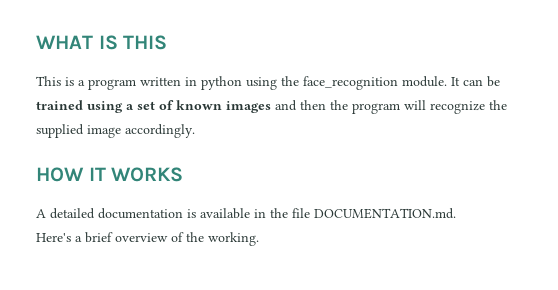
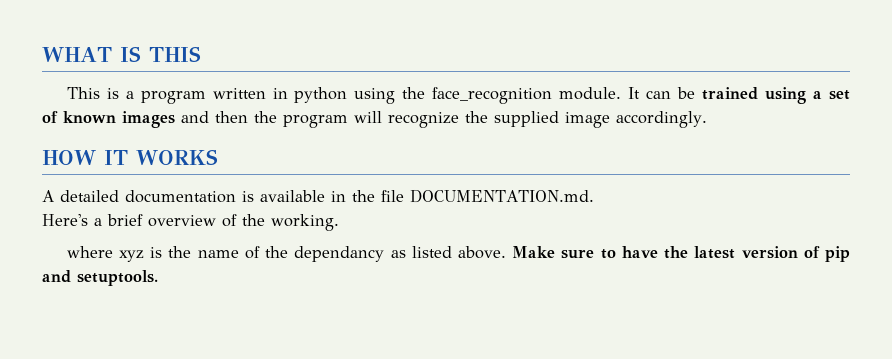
+ where xyz is the name of the dependancy as listed above. Make sure to have the latest version of pip and setuptools.

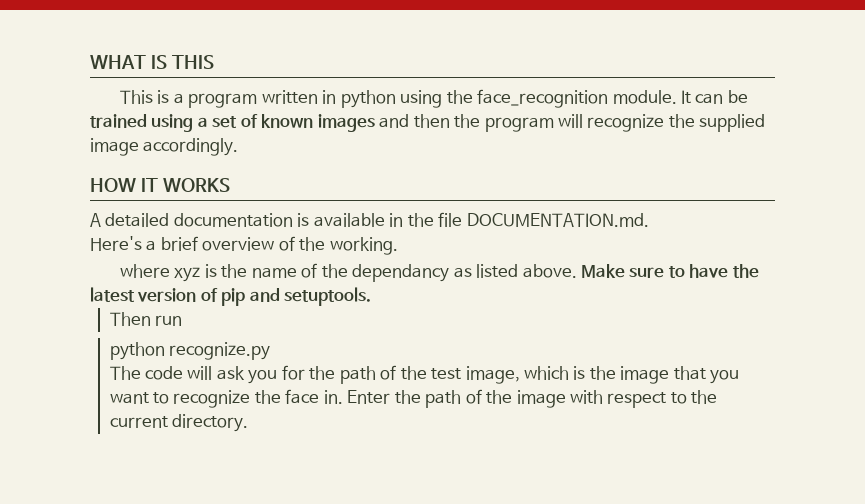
+ Then run
+ python recognize.py
+ The code will ask you for the path of the test image, which is the image that you want to recognize the face in. Enter the path of the image with respect to the current directory.

